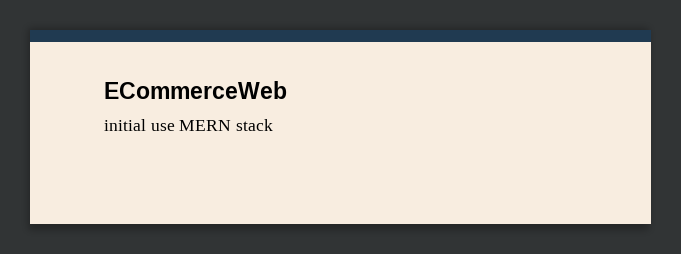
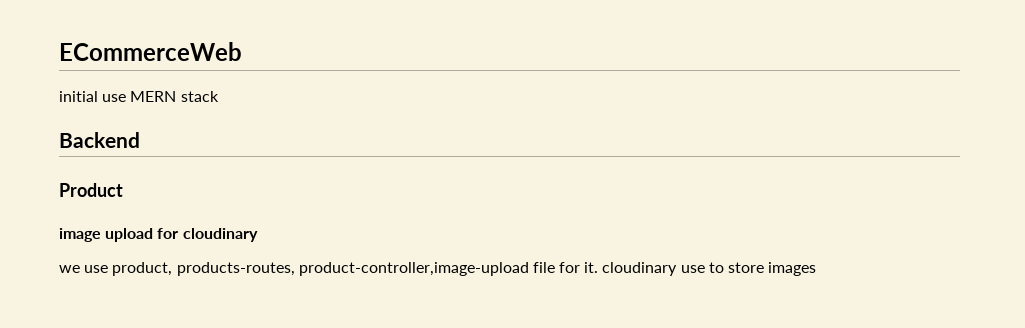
+ Backend
+ Product
+ image upload for cloudinary
+ we use product, products-routes, product-controller,image-upload file for it. cloudinary use to store images

